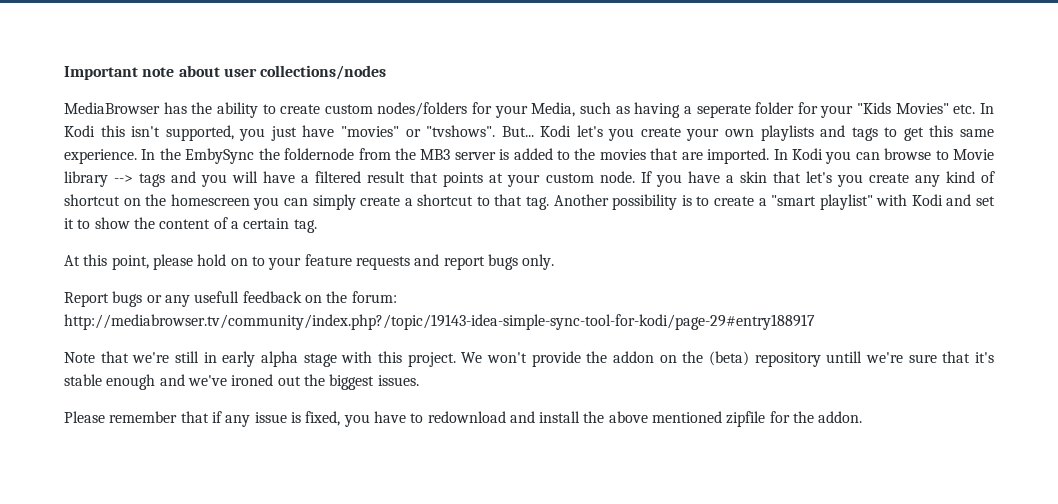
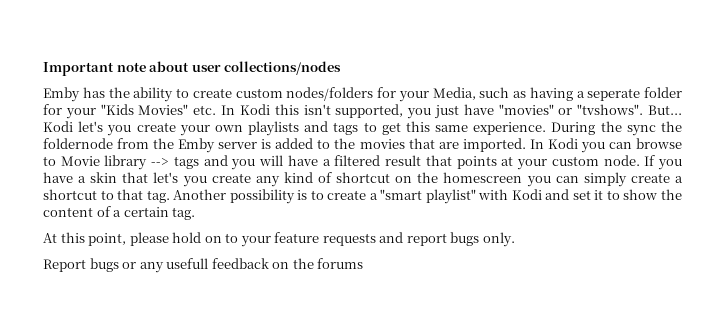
- MediaBrowser has the ability to create custom nodes/folders for your Media, such as having a seperate folder for your "Kids Movies" etc. In Kodi this isn't supported, you just have "movies" or "tvshows".
+ Emby has the ability to create custom nodes/folders for your Media, such as having a seperate folder for your "Kids Movies" etc. In Kodi this isn't supported, you just have "movies" or "tvshows".
- In the EmbySync the foldernode from the MB3 server is added to the movies that are imported.
+ During the sync the foldernode from the Emby server is added to the movies that are imported.
- Report bugs or any usefull feedback on the forum: http://mediabrowser.tv/community/index.php?/topic/19143-idea-simple-sync-tool-for-kodi/page-29#entry188917
- Note that we're still in early alpha stage with this project. We won't provide the addon on the (beta) repository untill we're sure that it's stable enough and we've ironed out the biggest issues.
- Please remember that if any issue is fixed, you have to redownload and install the above mentioned zipfile for the addon.
+ Report bugs or any usefull feedback on the forums

